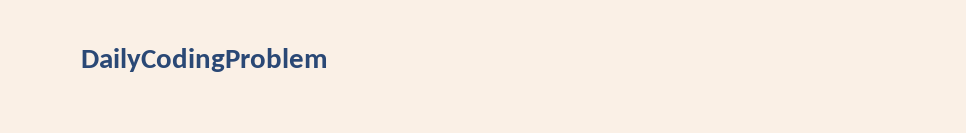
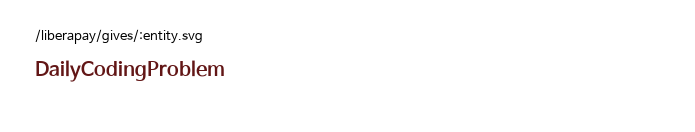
+ /liberapay/gives/:entity.svg

